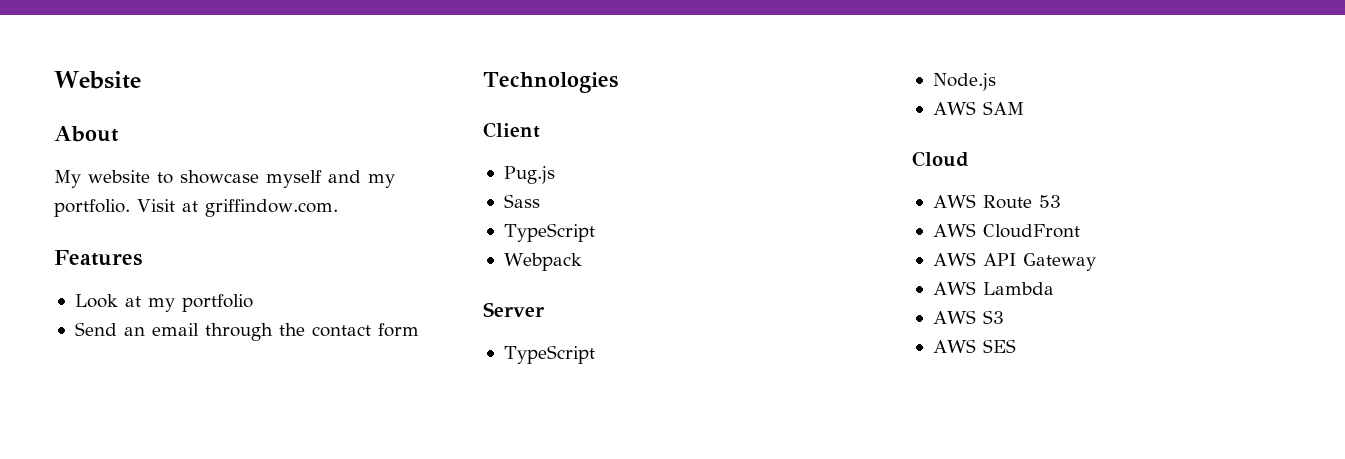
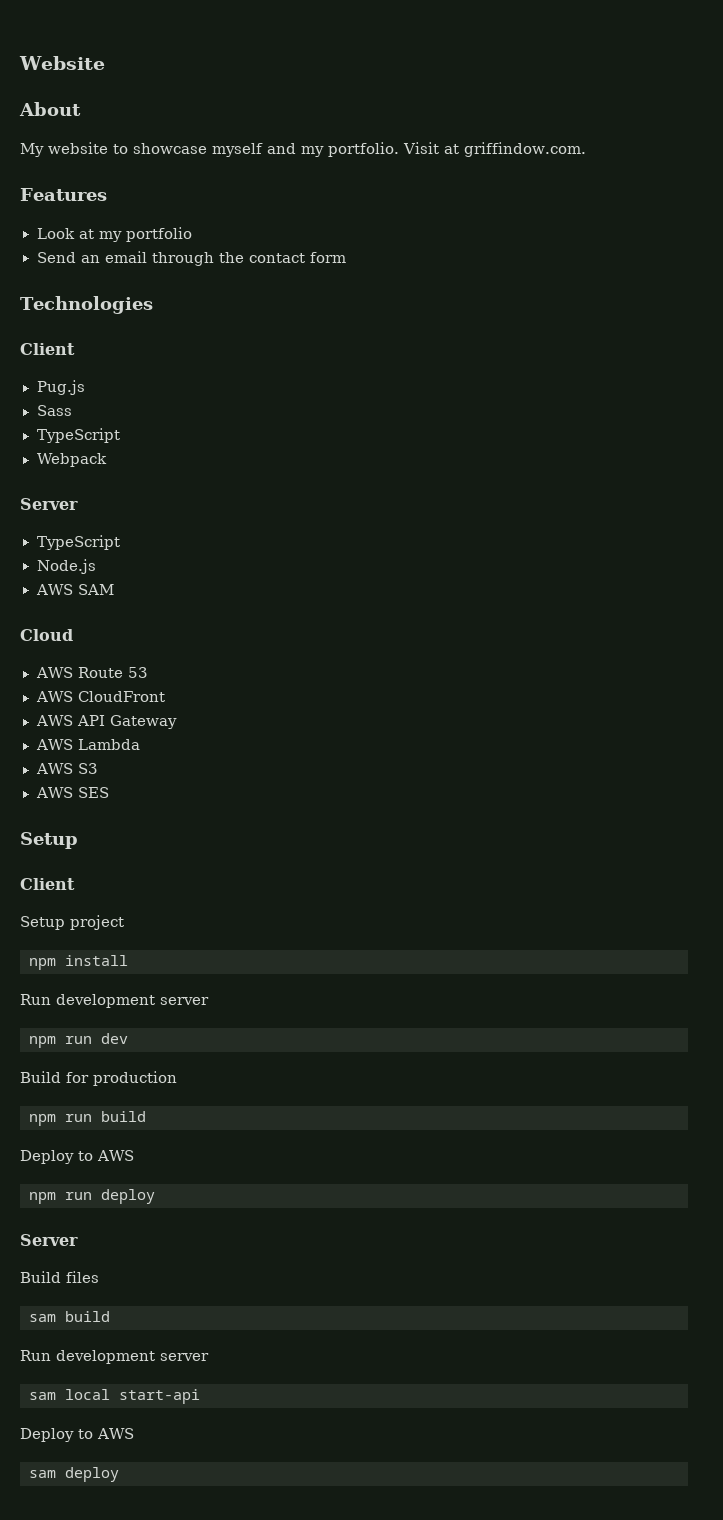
  AWS SES
+ Setup
+ Client
+ Setup project
+ npm install
+ Run development server
+ npm run dev
+ Build for production
+ npm run build
+ Deploy to AWS
+ npm run deploy
+ Server
+ Build files
+ sam build
+ Run development server
+ sam local start-api
+ Deploy to AWS
+ sam deploy

